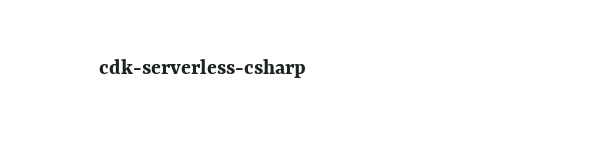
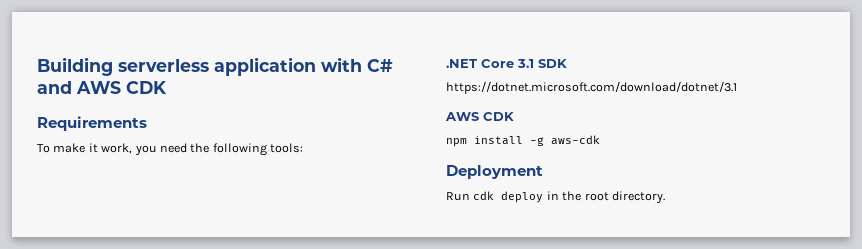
- cdk-serverless-csharp
+ Building serverless application with C# and AWS CDK
+ Requirements
+ To make it work, you need the following tools:
+ .NET Core 3.1 SDK
+ https://dotnet.microsoft.com/download/dotnet/3.1
+ AWS CDK
+ npm install -g aws-cdk
+ Deployment
+ Run cdk deploy in the root directory.

